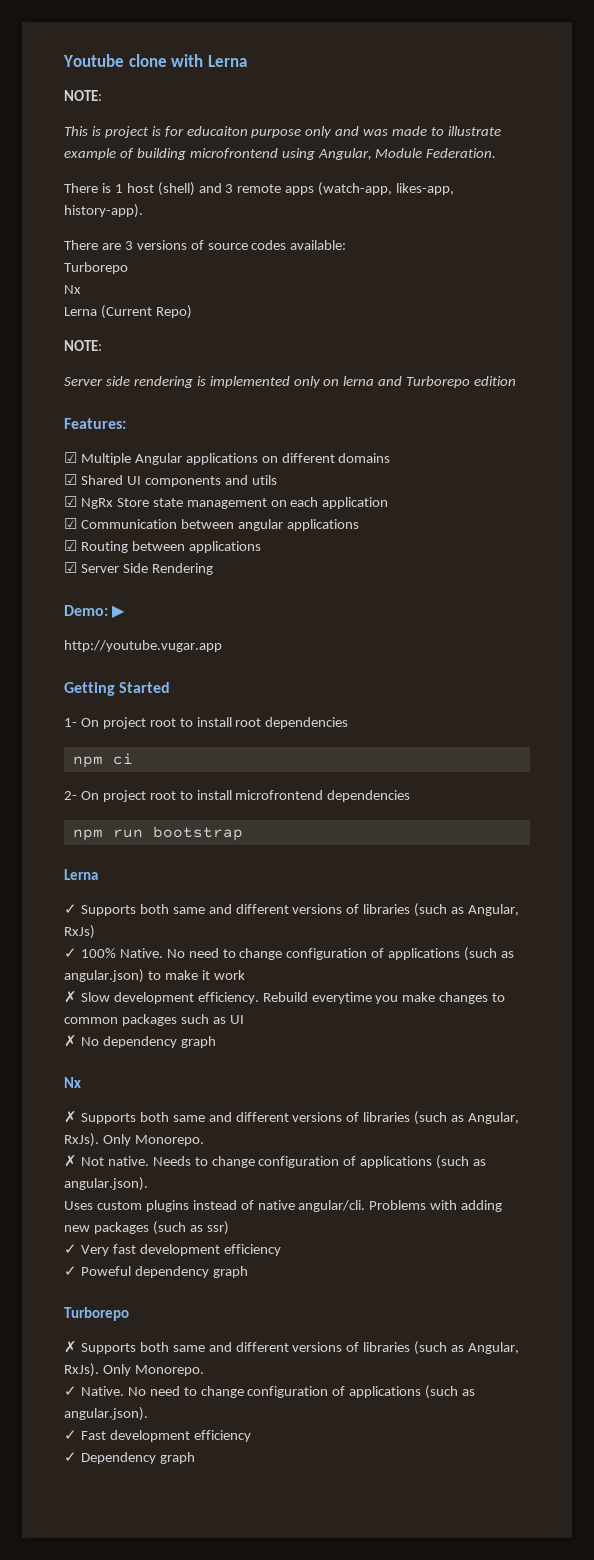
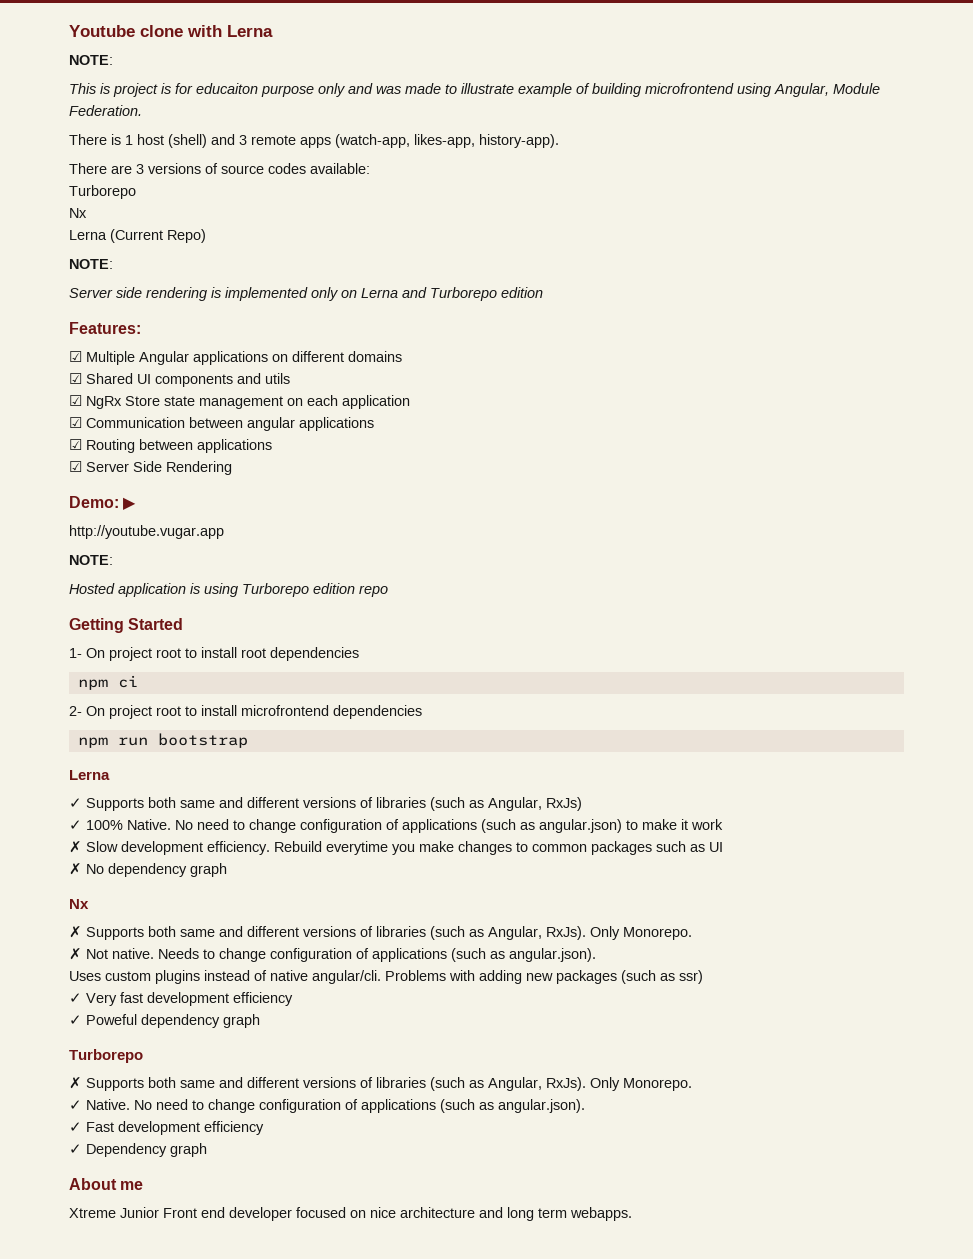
- Server side rendering is implemented only on lerna and Turborepo edition
+ Server side rendering is implemented only on Lerna and Turborepo edition
  http://youtube.vugar.app
+ NOTE:
+ Hosted application is using Turborepo edition repo
+ About me
+ Xtreme Junior Front end developer focused on nice architecture and long term webapps.

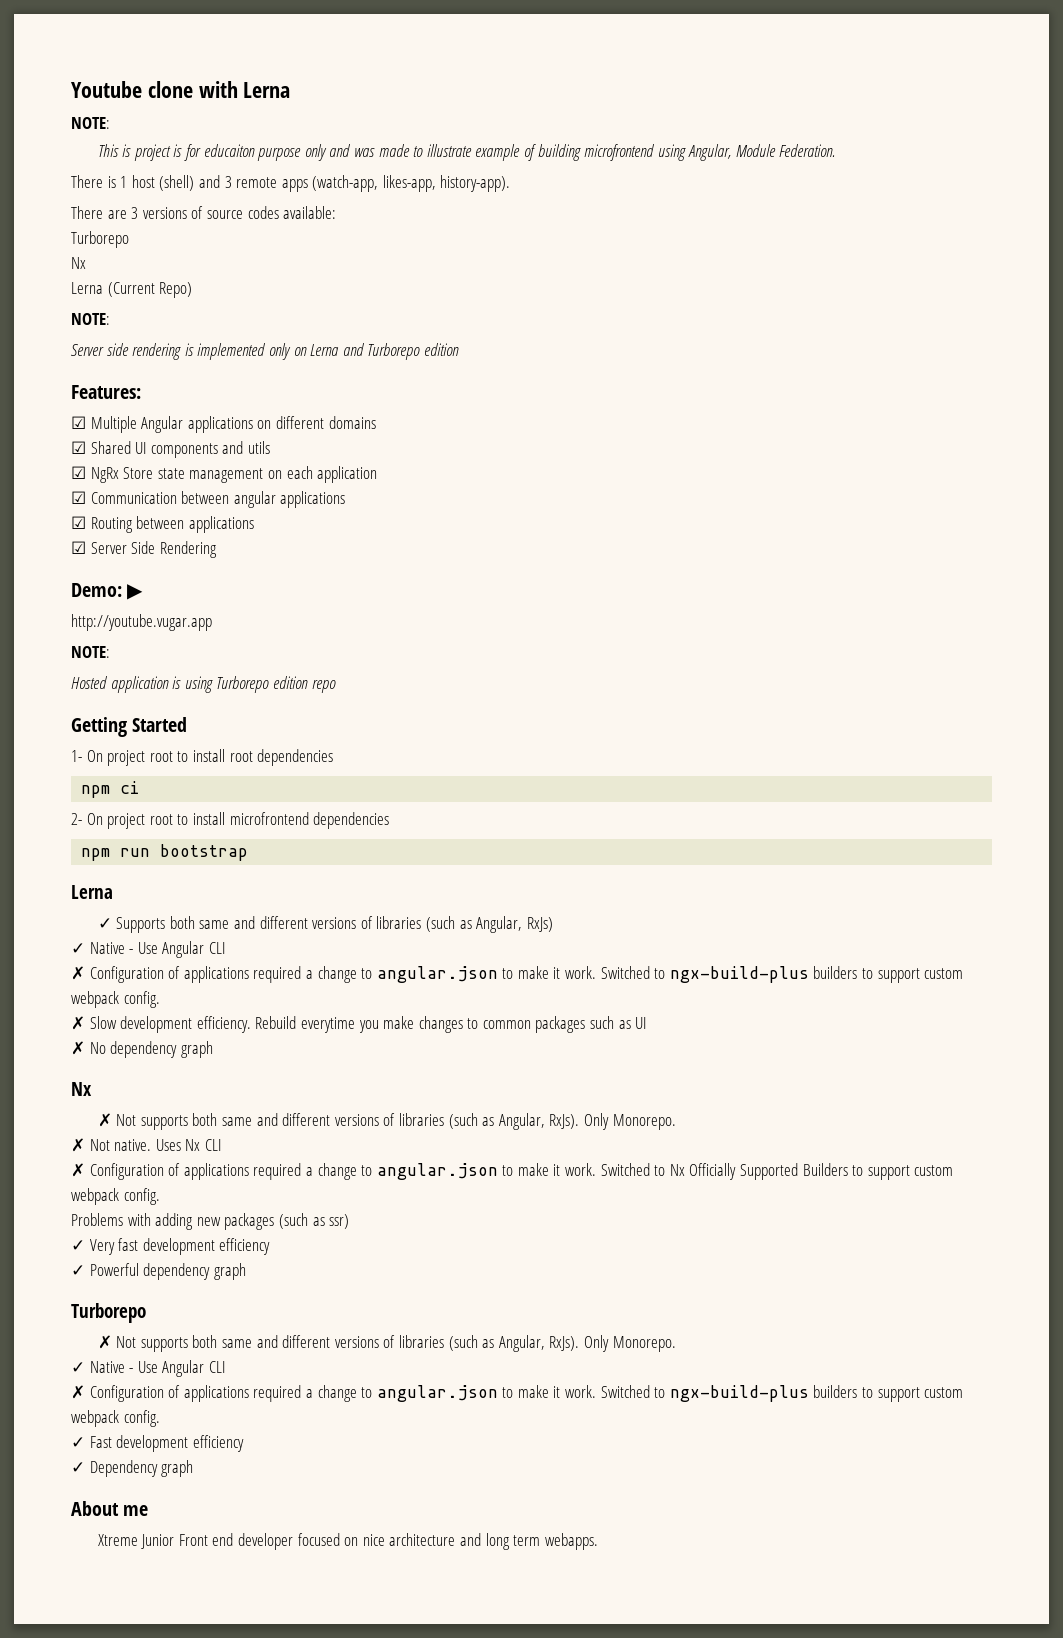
  ✓ Supports both same and different versions of libraries (such as Angular, RxJs)
- ✓ 100% Native. No need to change configuration of applications (such as angular.json) to make it work
+ ✓ Native - Use Angular CLI
+ ✗ Configuration of applications required a change to angular.json to make it work. Switched to ngx-build-plus builders to support custom webpack config.
  ✗ No dependency graph
  Nx
- ✗ Supports both same and different versions of libraries (such as Angular, RxJs).
+ ✗ Not supports both same and different versions of libraries (such as Angular, RxJs).
- Needs to change configuration of applications (such as angular.json).
- Uses custom plugins instead of native angular/cli. Problems with adding new packages (such as ssr)
+ Uses Nx CLI
+ ✗ Configuration of applications required a change to angular.json to make it work. Switched to Nx Officially Supported Builders to support custom webpack config.
+ Problems with adding new packages (such as ssr)
- ✓ Poweful dependency graph
+ ✓ Powerful dependency graph
  Turborepo
- ✗ Supports both same and different versions of libraries (such as Angular, RxJs). Only Monorepo.
- ✓ Native. No need to change configuration of applications (such as angular.json).
+ ✗ Not supports both same and different versions of libraries (such as Angular, RxJs). Only Monorepo.
+ ✓ Native - Use Angular CLI
+ ✗ Configuration of applications required a change to angular.json to make it work. Switched to ngx-build-plus builders to support custom webpack config.

